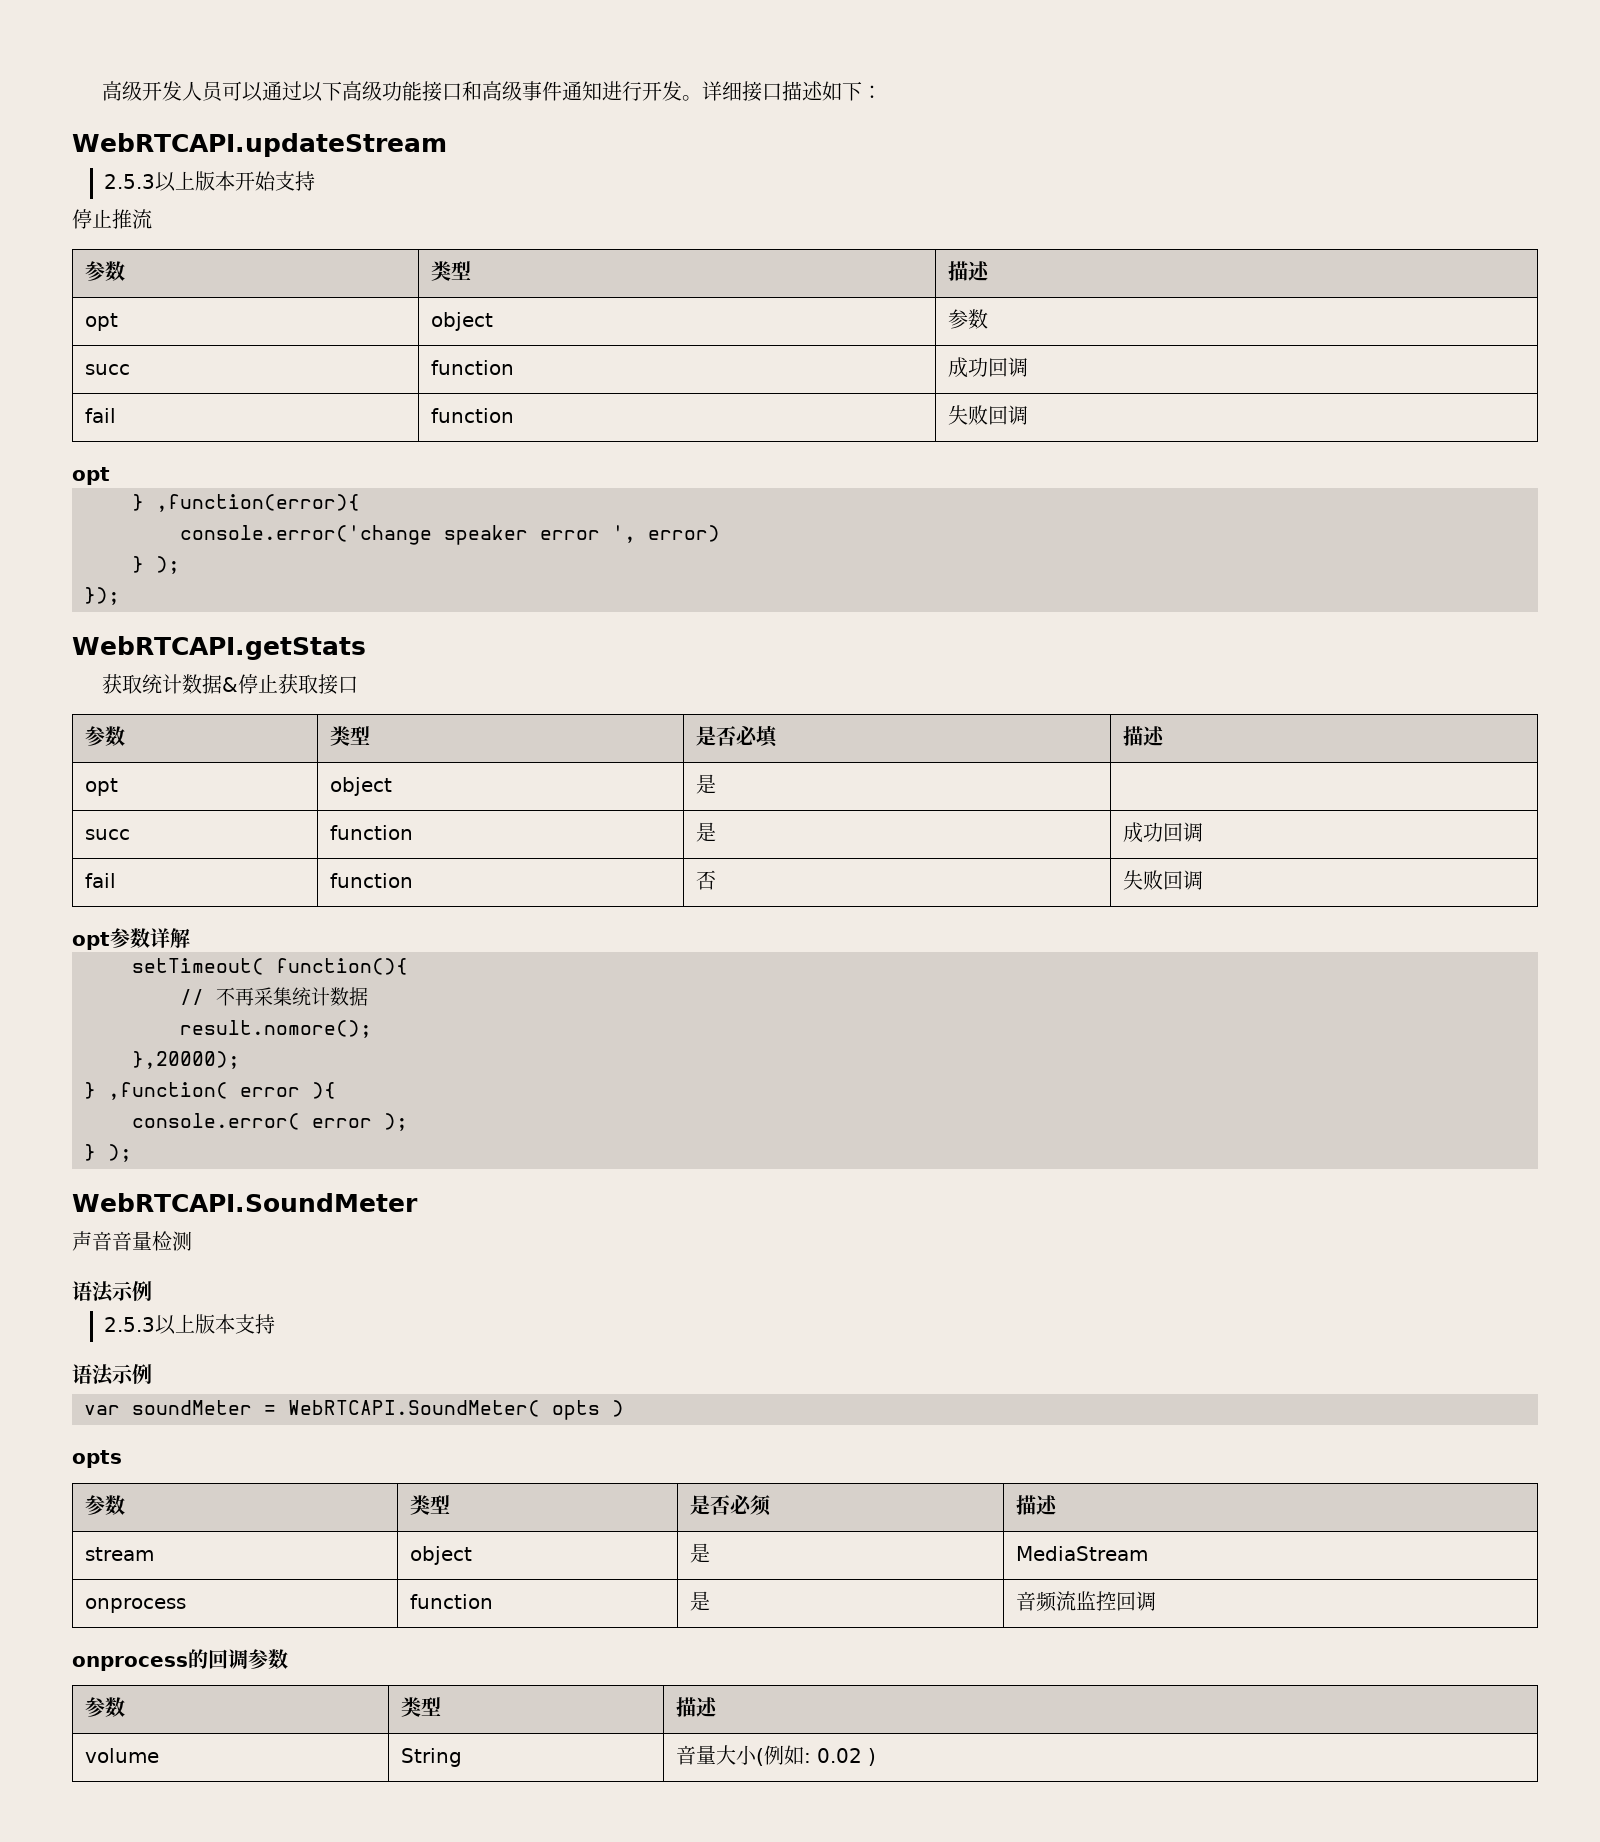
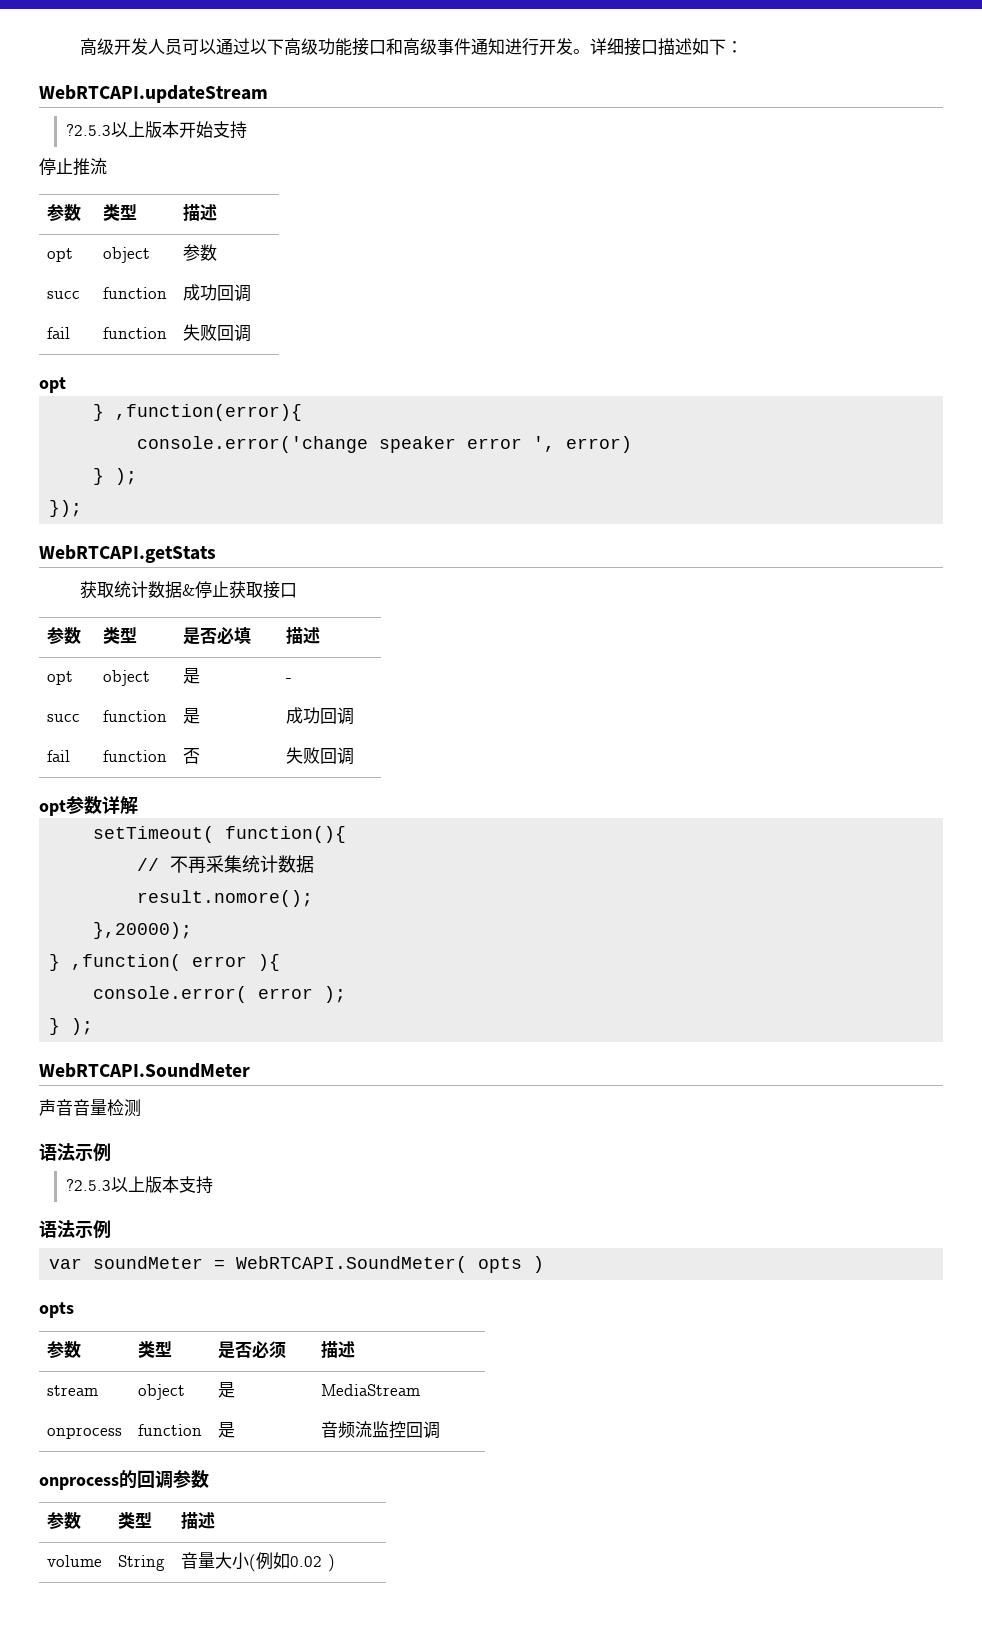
- 2.5.3以上版本开始支持
+ ?2.5.3以上版本开始支持
- opt | object | 是 |
+ opt | object | 是 | -
- 2.5.3以上版本支持
+ ?2.5.3以上版本支持
- volume | String | 音量大小(例如: 0.02 )
+ volume | String | 音量大小(例如0.02 )

